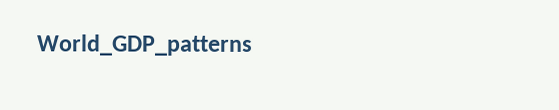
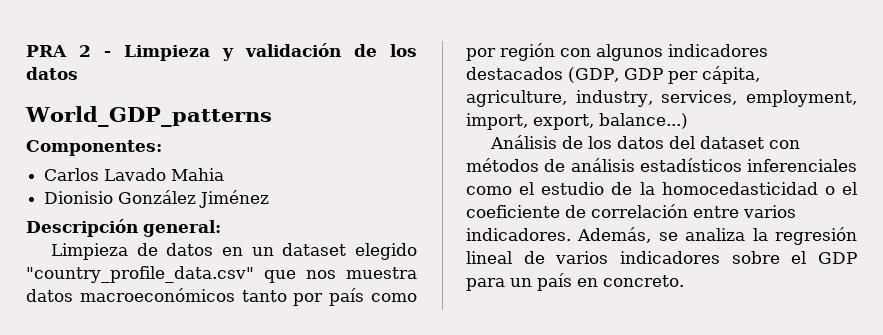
+ PRA 2 - Limpieza y validación de los datos
  World_GDP_patterns
+ Componentes:
+ Carlos Lavado Mahia
+ Dionisio González Jiménez
+ Descripción general:
+ Limpieza de datos en un dataset elegido "country_profile_data.csv" que nos muestra datos macroeconómicos tanto por país como por región con algunos indicadores destacados (GDP, GDP per cápita, agriculture, industry, services, employment, import, export, balance...)
+ Análisis de los datos del dataset con métodos de análisis estadísticos inferenciales como el estudio de la homocedasticidad o el coeficiente de correlación entre varios indicadores. Además, se analiza la regresión lineal de varios indicadores sobre el GDP para un país en concreto.

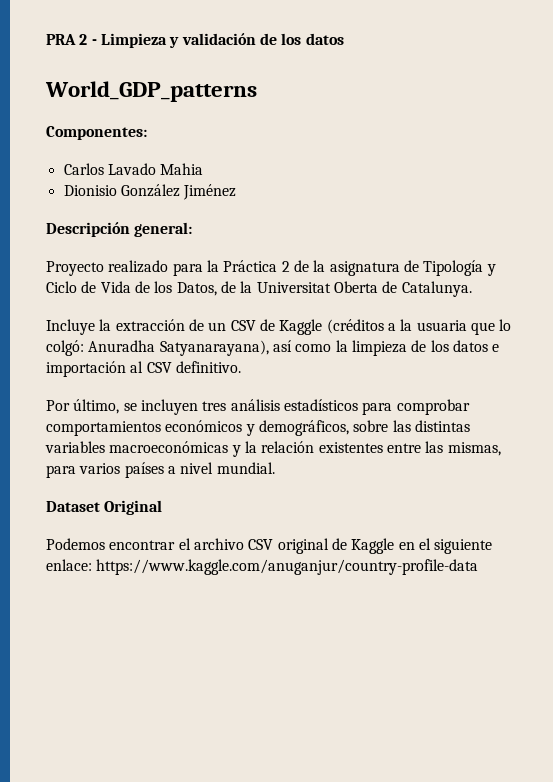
- Limpieza de datos en un dataset elegido "country_profile_data.csv" que nos muestra datos macroeconómicos tanto por país como por región con algunos indicadores destacados (GDP, GDP per cápita, agriculture, industry, services, employment, import, export, balance...)
- Análisis de los datos del dataset con métodos de análisis estadísticos inferenciales como el estudio de la homocedasticidad o el coeficiente de correlación entre varios indicadores. Además, se analiza la regresión lineal de varios indicadores sobre el GDP para un país en concreto.
+ Proyecto realizado para la Práctica 2 de la asignatura de Tipología y Ciclo de Vida de los Datos, de la Universitat Oberta de Catalunya.
+ Incluye la extracción de un CSV de Kaggle (créditos a la usuaria que lo colgó: Anuradha Satyanarayana), así como la limpieza de los datos e importación al CSV definitivo.
+ Por último, se incluyen tres análisis estadísticos para comprobar comportamientos económicos y demográficos, sobre las distintas variables macroeconómicas y la relación existentes entre las mismas, para varios países a nivel mundial.
+ Dataset Original
+ Podemos encontrar el archivo CSV original de Kaggle en el siguiente enlace: https://www.kaggle.com/anuganjur/country-profile-data

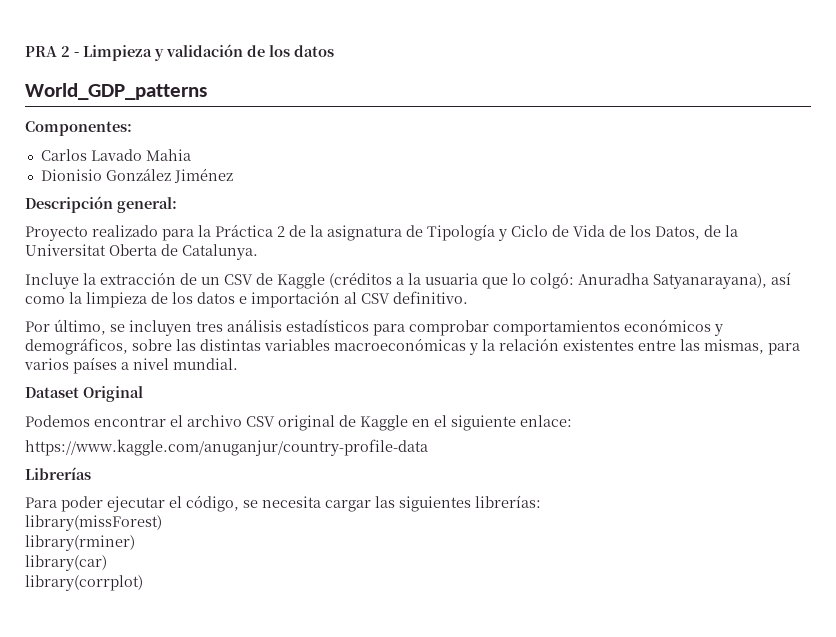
- Podemos encontrar el archivo CSV original de Kaggle en el siguiente enlace: https://www.kaggle.com/anuganjur/country-profile-data
+ Podemos encontrar el archivo CSV original de Kaggle en el siguiente enlace:
+ https://www.kaggle.com/anuganjur/country-profile-data
+ Librerías
+ Para poder ejecutar el código, se necesita cargar las siguientes librerías:
+ library(missForest)
+ library(rminer)
+ library(car)
+ library(corrplot)

